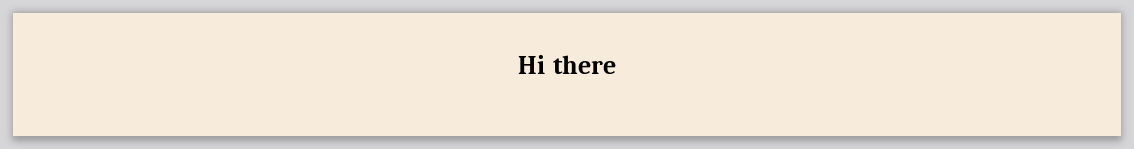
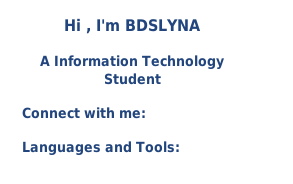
- Hi there
+ Hi , I'm BDSLYNA
+ A Information Technology Student
+ Connect with me:
+ Languages and Tools:

